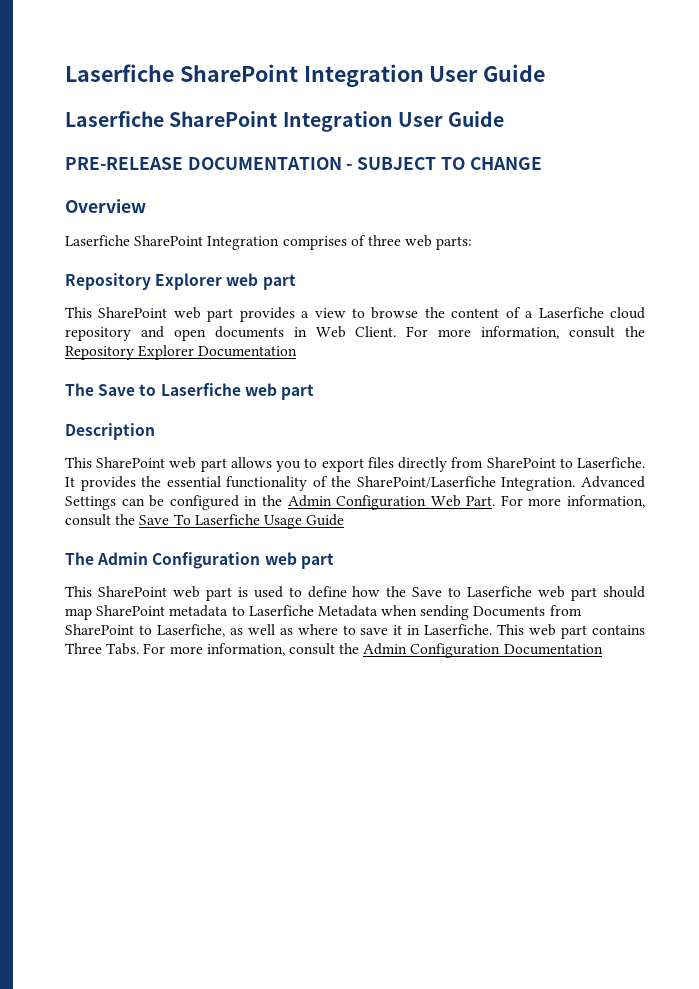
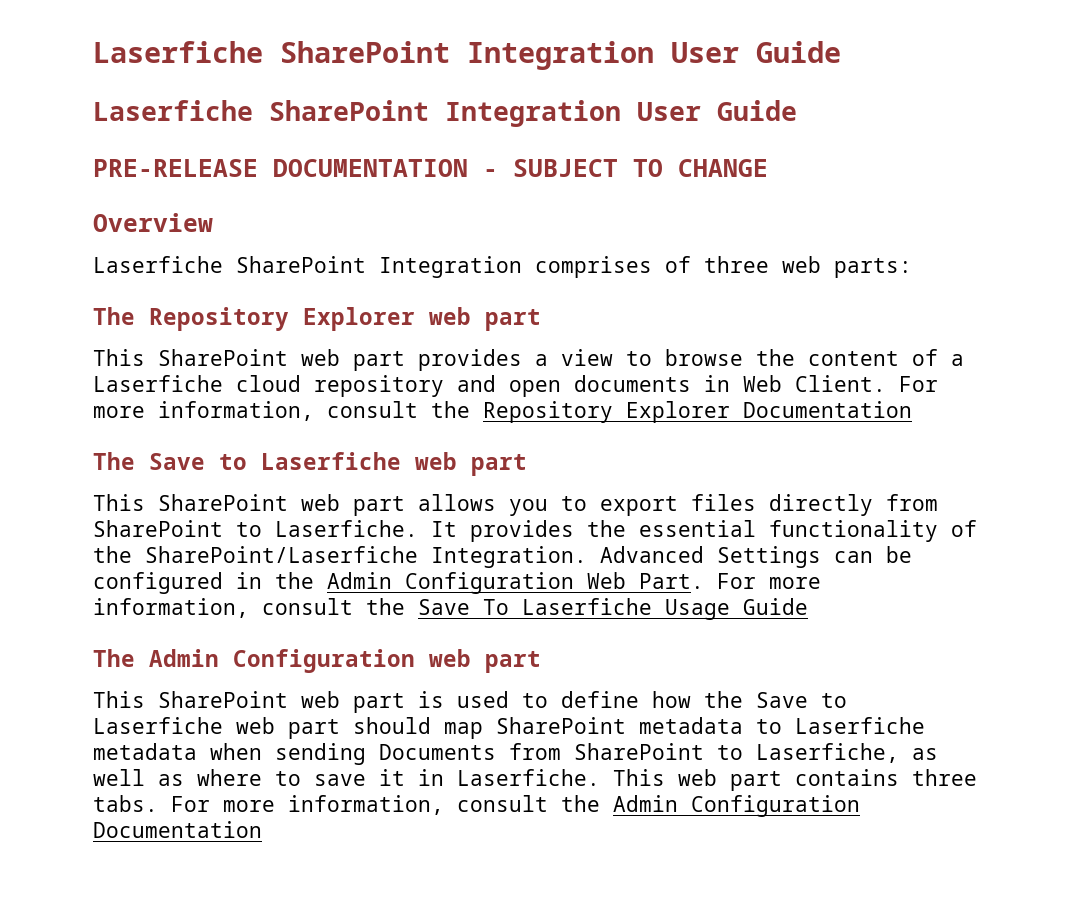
- Repository Explorer web part
+ The Repository Explorer web part
- Description
- This SharePoint web part is used to define how the Save to Laserfiche web part should map SharePoint metadata to Laserfiche Metadata when sending Documents from SharePoint to Laserfiche, as well as where to save it in Laserfiche.
+ This SharePoint web part is used to define how the Save to Laserfiche web part should map SharePoint metadata to Laserfiche metadata when sending Documents from SharePoint to Laserfiche, as well as where to save it in Laserfiche.
- This web part contains Three Tabs.
+ This web part contains three tabs.

